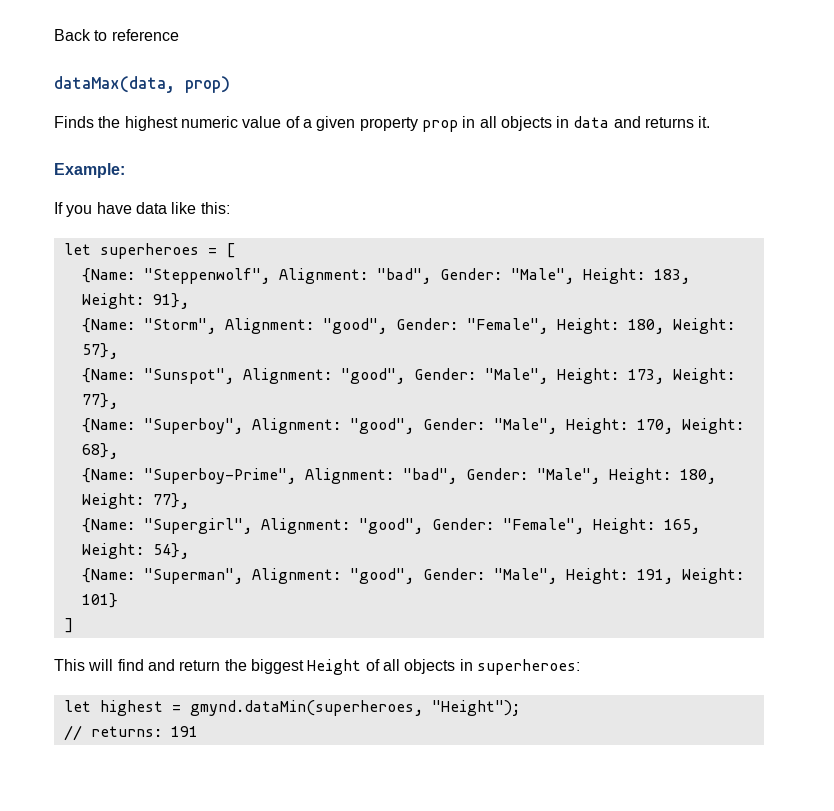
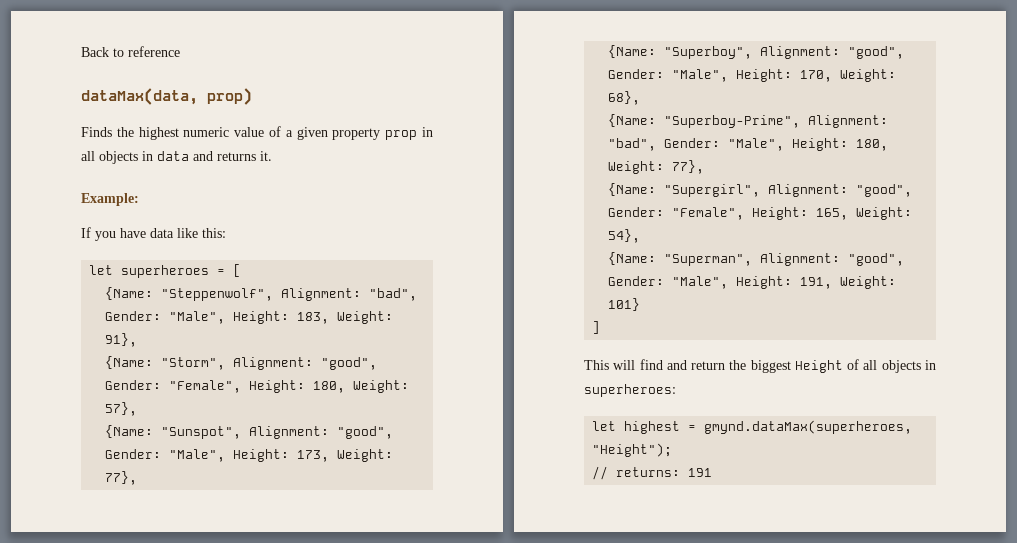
- let highest = gmynd.dataMin(superheroes, "Height");
+ let highest = gmynd.dataMax(superheroes, "Height");

